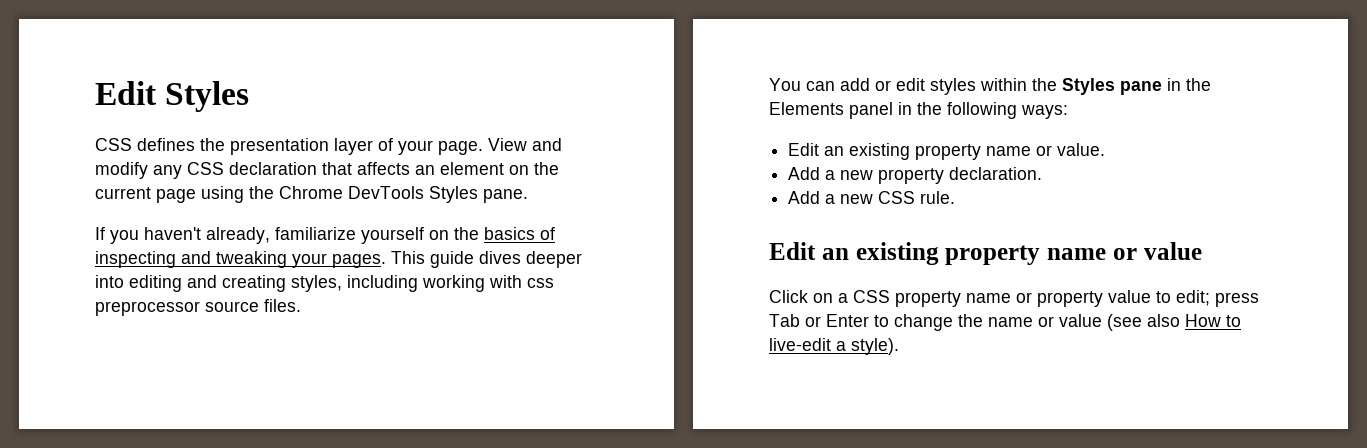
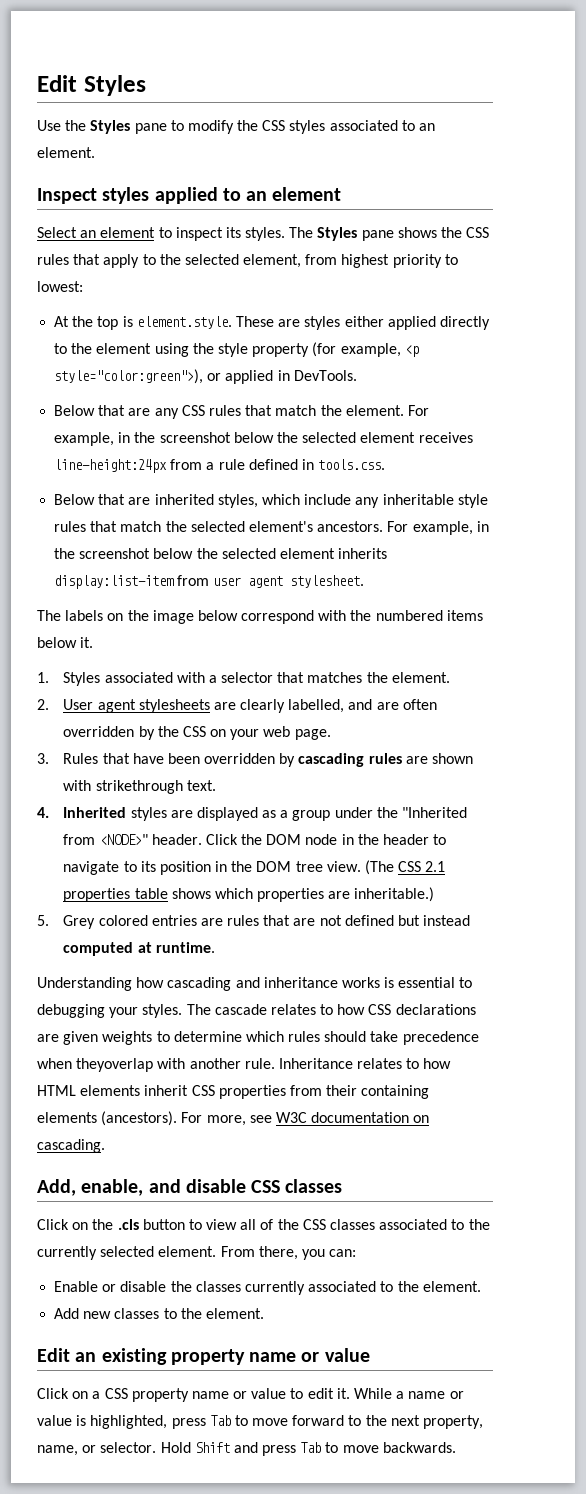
- CSS defines the presentation layer of your page. View and modify any CSS declaration that affects an element on the current page using the Chrome DevTools Styles pane.
- If you haven't already, familiarize yourself on the basics of inspecting and tweaking your pages. This guide dives deeper into editing and creating styles, including working with css preprocessor source files.
- You can add or edit styles within the Styles pane in the Elements panel in the following ways:
- Edit an existing property name or value.
- Add a new property declaration.
- Add a new CSS rule.
+ Use the Styles pane to modify the CSS styles associated to an element.
+ Inspect styles applied to an element
+ Select an element to inspect its styles. The Styles pane shows the CSS rules that apply to the selected element, from highest priority to lowest:
+ At the top is element.style. These are styles either applied directly to the element using the style property (for example, <p style="color:green">), or applied in DevTools.
+ Below that are any CSS rules that match the element. For example, in the screenshot below the selected element receives line-height:24px from a rule defined in tools.css.
+ Below that are inherited styles, which include any inheritable style rules that match the selected element's ancestors. For example, in the screenshot below the selected element inherits display:list-item from user agent stylesheet.
+ The labels on the image below correspond with the numbered items below it.
+ 1. Styles associated with a selector that matches the element.
+ 2. User agent stylesheets are clearly labelled, and are often overridden by the CSS on your web page.
+ 3. Rules that have been overridden by cascading rules are shown with strikethrough text.
+ 4. Inherited styles are displayed as a group under the "Inherited from <NODE>" header. Click the DOM node in the header to navigate to its position in the DOM tree view. (The CSS 2.1 properties table shows which properties are inheritable.)
+ 5. Grey colored entries are rules that are not defined but instead computed at runtime.
+ Understanding how cascading and inheritance works is essential to debugging your styles. The cascade relates to how CSS declarations are given weights to determine which rules should take precedence when theyoverlap with another rule. Inheritance relates to how HTML elements inherit CSS properties from their containing elements (ancestors). For more, see W3C documentation on cascading.
+ Add, enable, and disable CSS classes
+ Click on the .cls button to view all of the CSS classes associated to the currently selected element. From there, you can:
+ Enable or disable the classes currently associated to the element.
+ Add new classes to the element.
- Click on a CSS property name or property value to edit; press Tab or Enter to change the name or value (see also How to live-edit a style).
+ Click on a CSS property name or value to edit it. While a name or value is highlighted, press Tab to move forward to the next property, name, or selector. Hold Shift and press Tab to move backwards.

